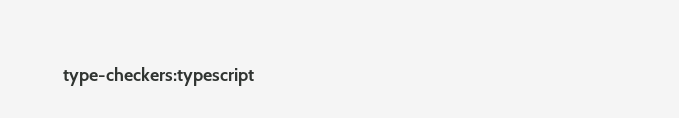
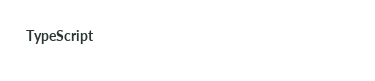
- type-checkers:typescript
+ TypeScript

